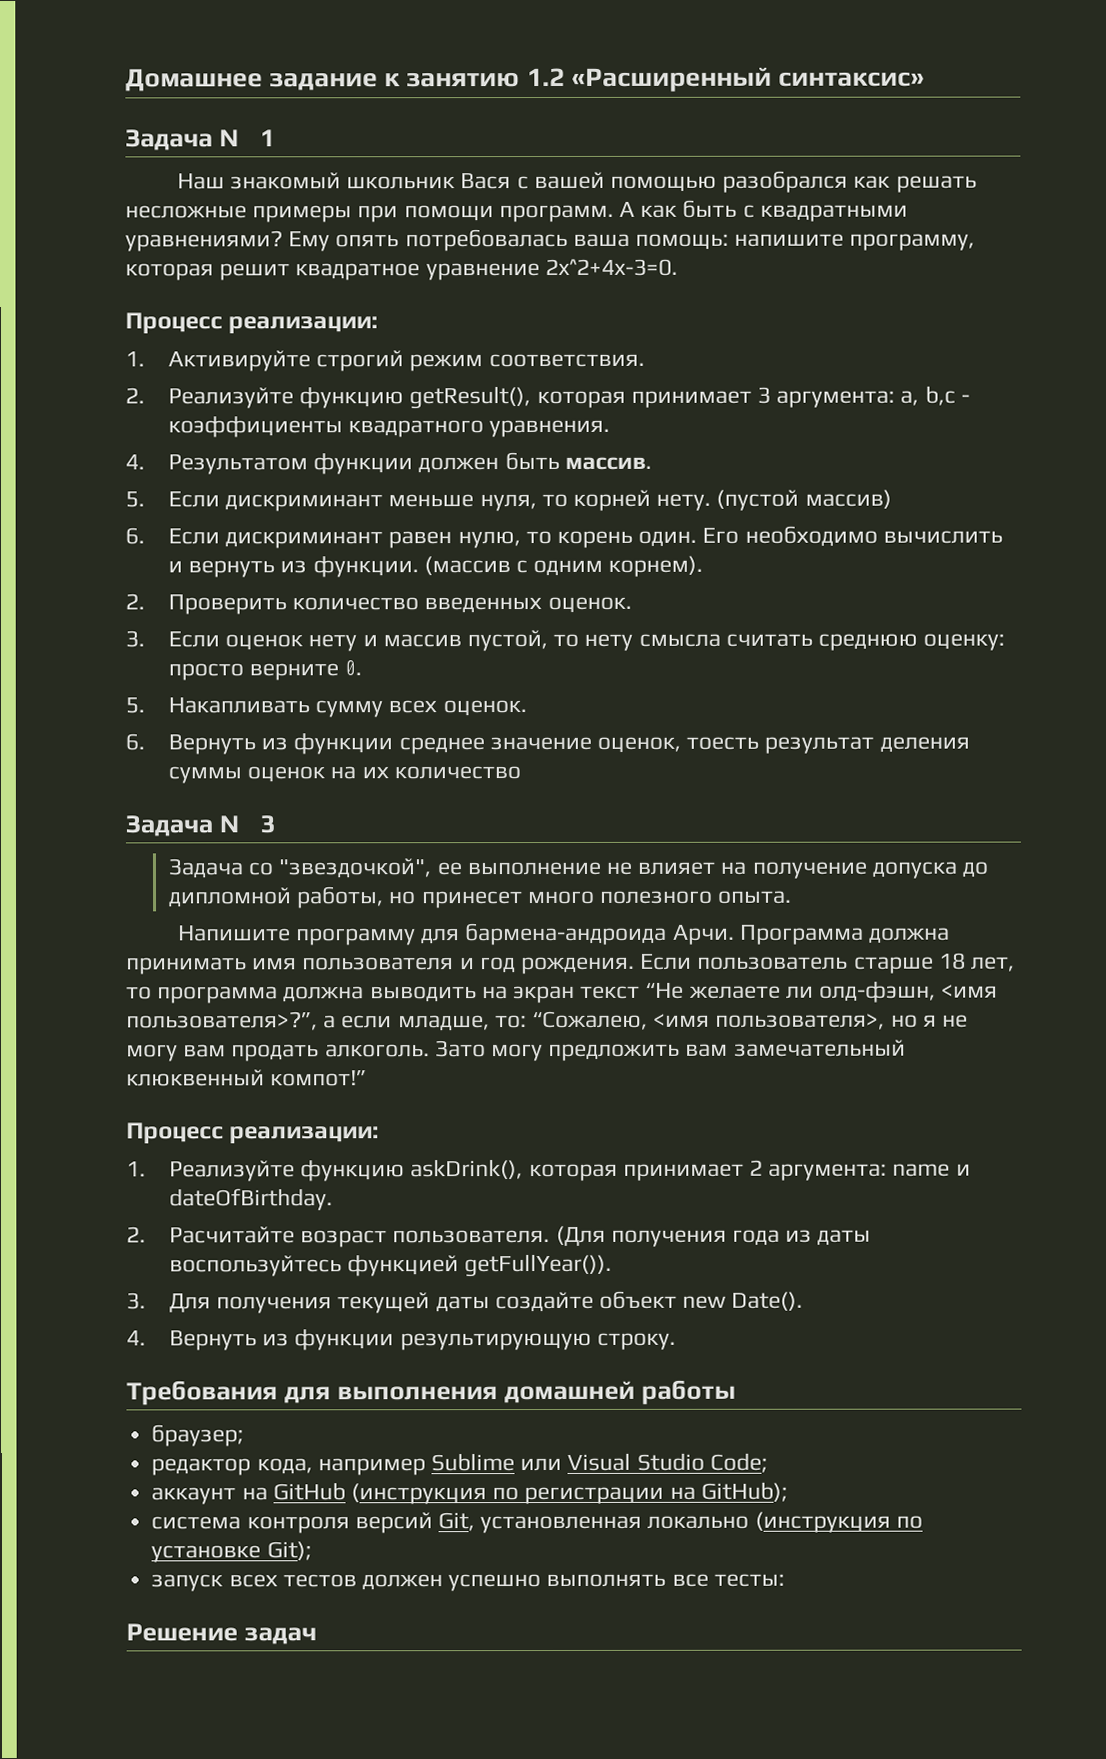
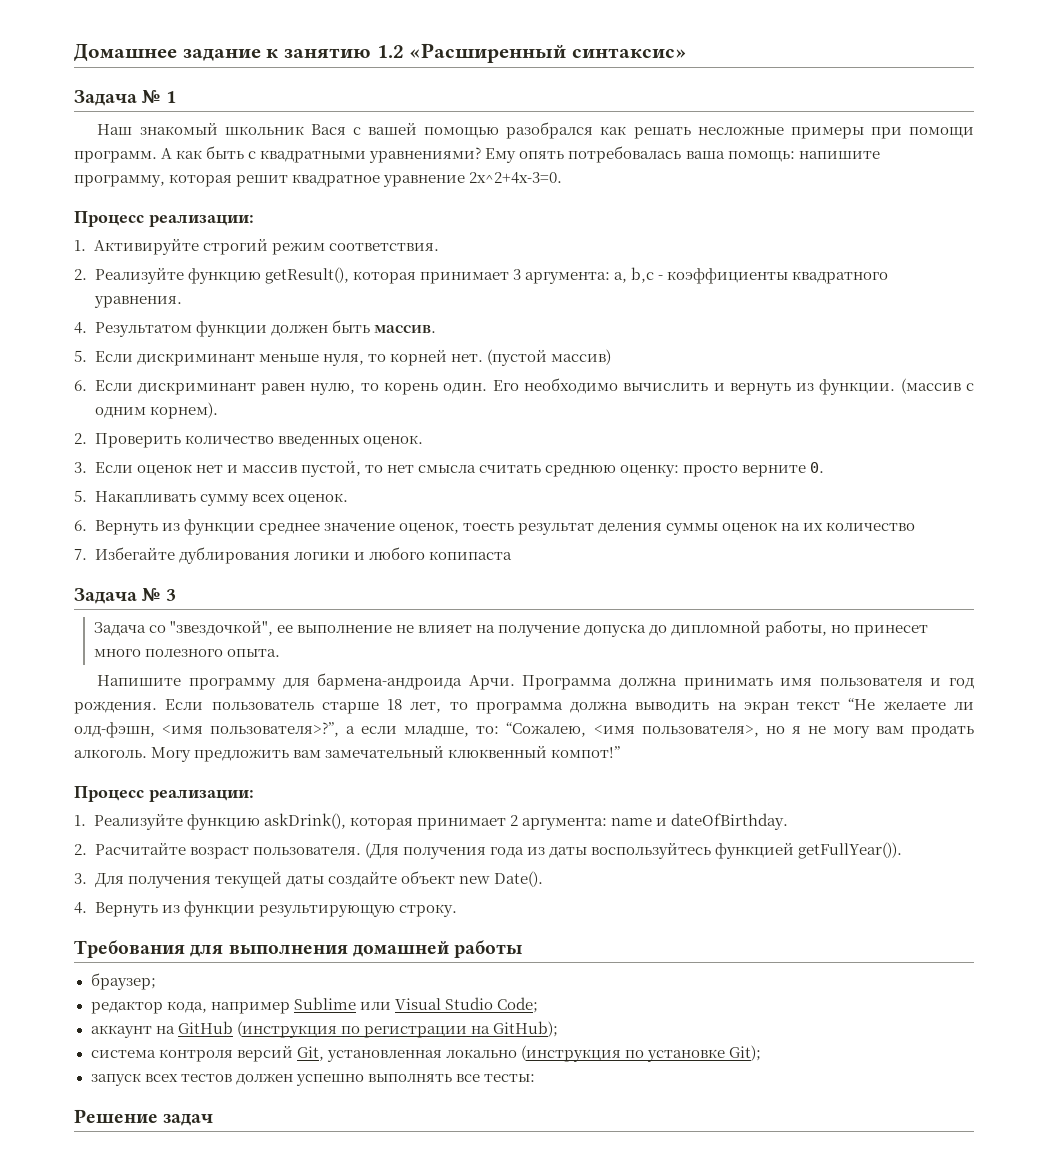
- 5. Если дискриминант меньше нуля, то корней нету.
+ 5. Если дискриминант меньше нуля, то корней нет.
- 3. Если оценок нету и массив пустой, то нету смысла считать среднюю оценку: просто верните 0.
+ 3. Если оценок нет и массив пустой, то нет смысла считать среднюю оценку: просто верните 0.
+ 7. Избегайте дублирования логики и любого копипаста
- Зато могу предложить вам замечательный клюквенный компот!”
+ Могу предложить вам замечательный клюквенный компот!”

